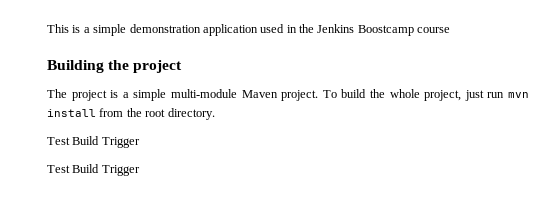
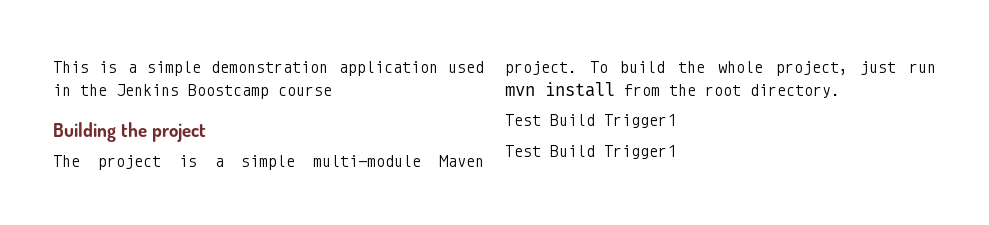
  To build the whole project, just run mvn install from the root directory.
- Test Build Trigger
- Test Build Trigger
+ Test Build Trigger1
+ Test Build Trigger1

